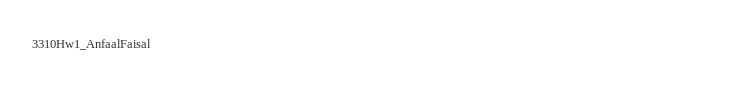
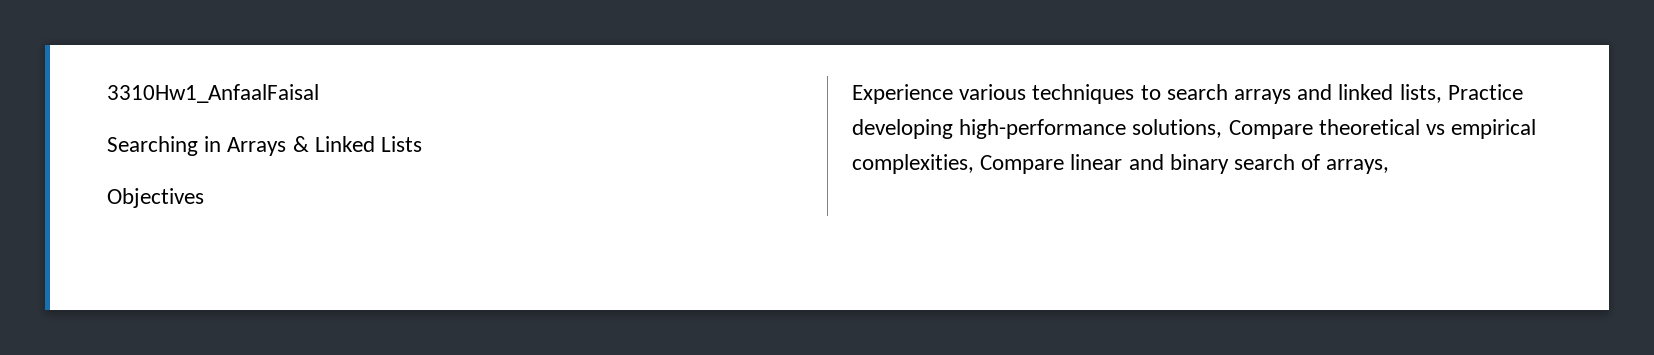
+ Searching in Arrays & Linked Lists
+ Objectives
+ Experience various techniques to search arrays and linked lists, Practice developing high-performance solutions, Compare theoretical vs empirical complexities, Compare linear and binary search of arrays,

